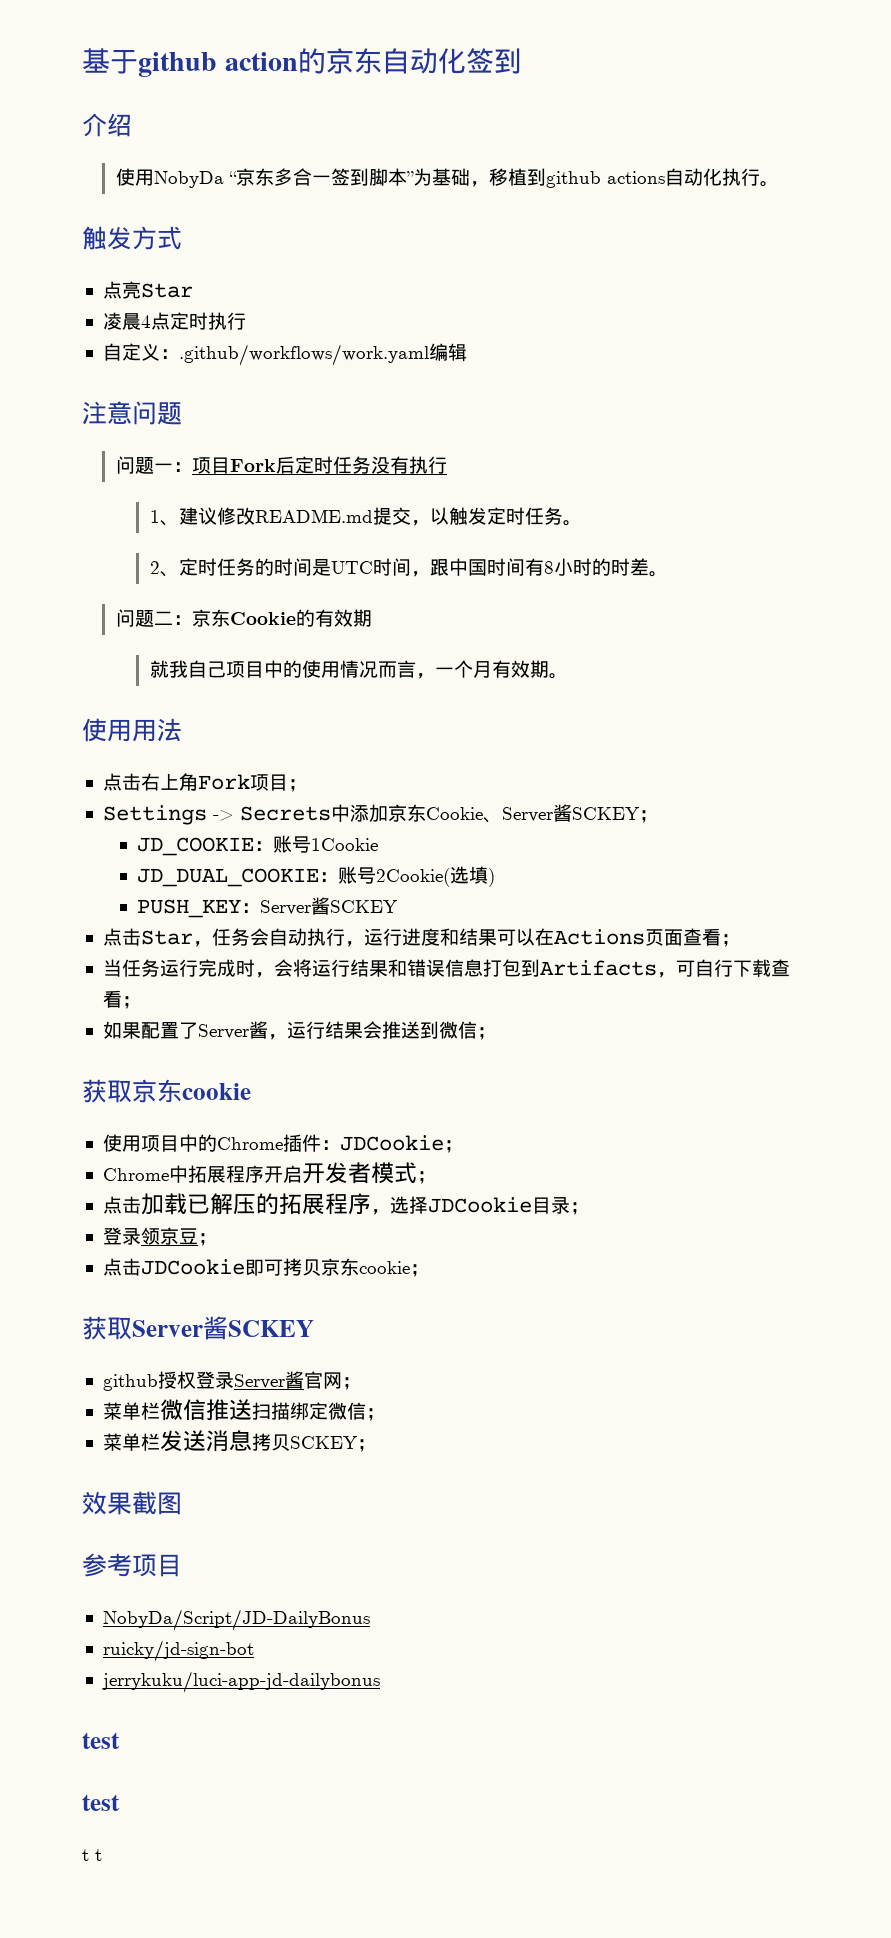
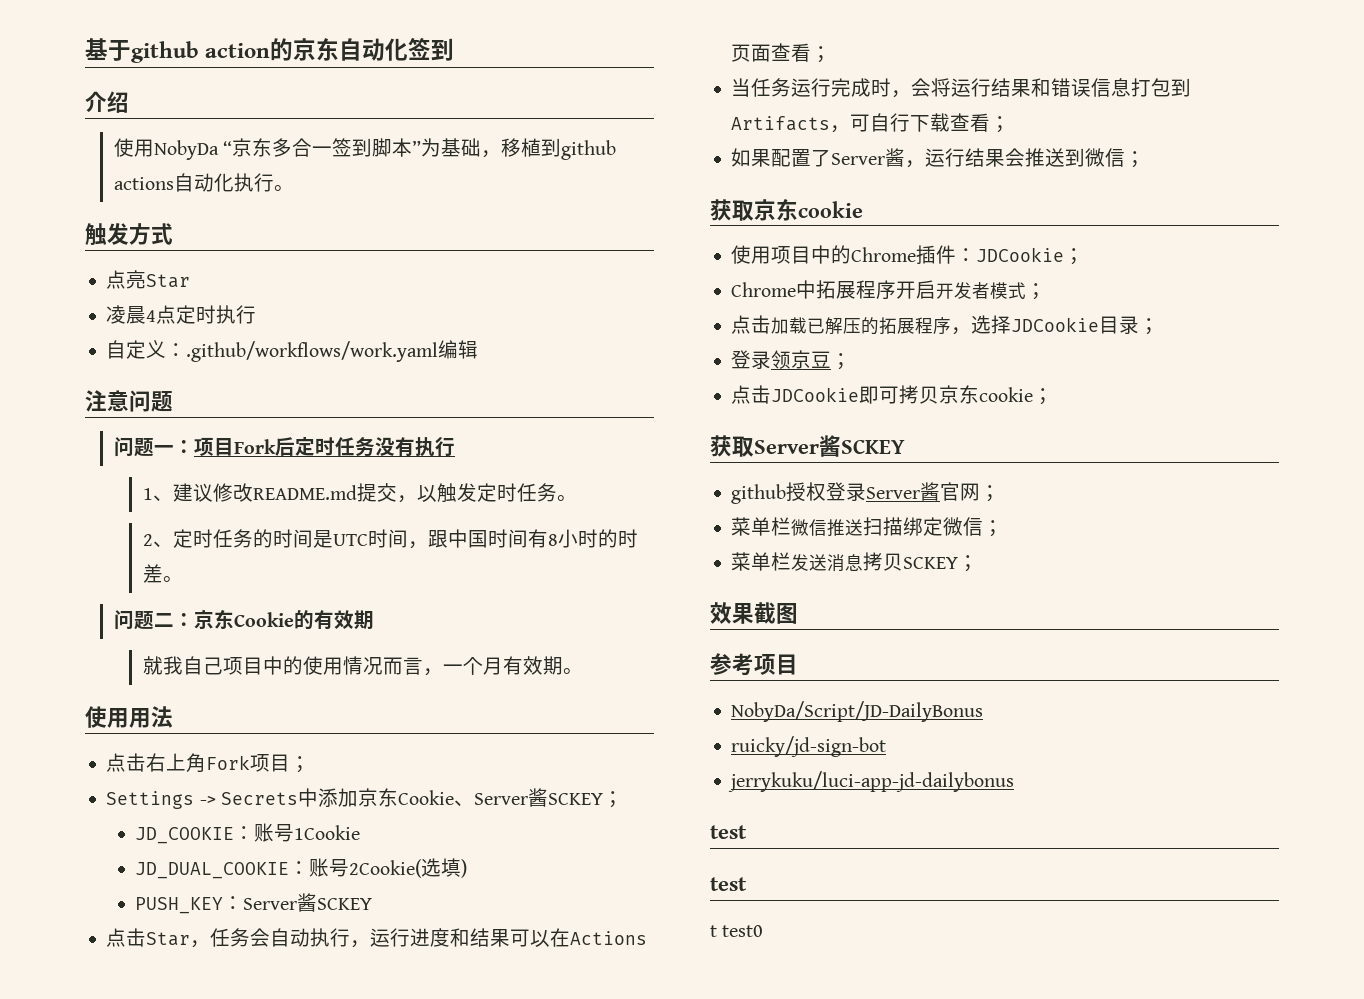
- t t
+ t test0

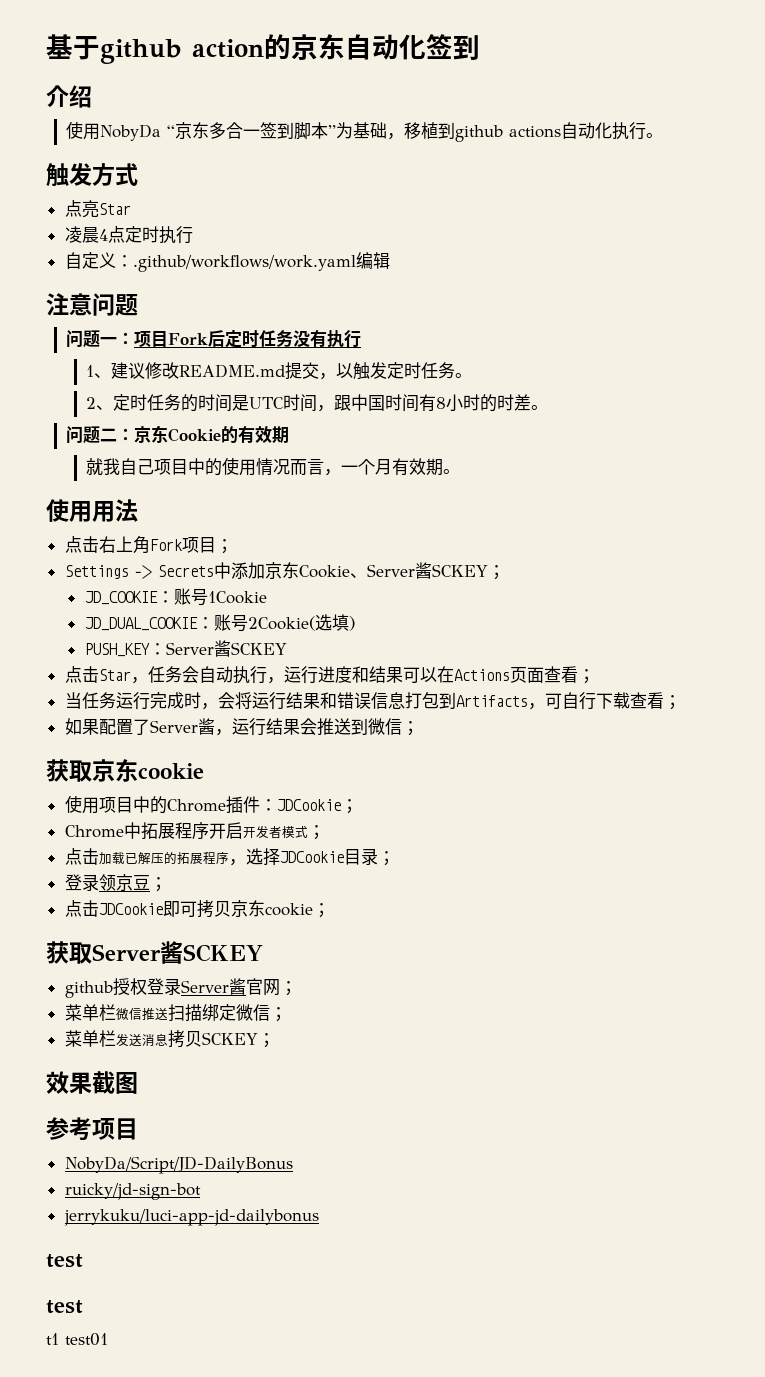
- t test0
+ t1 test01

